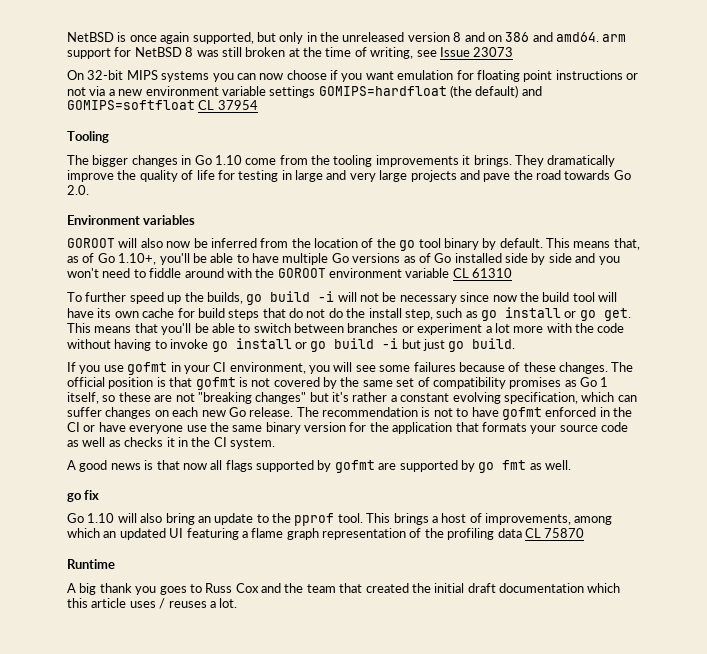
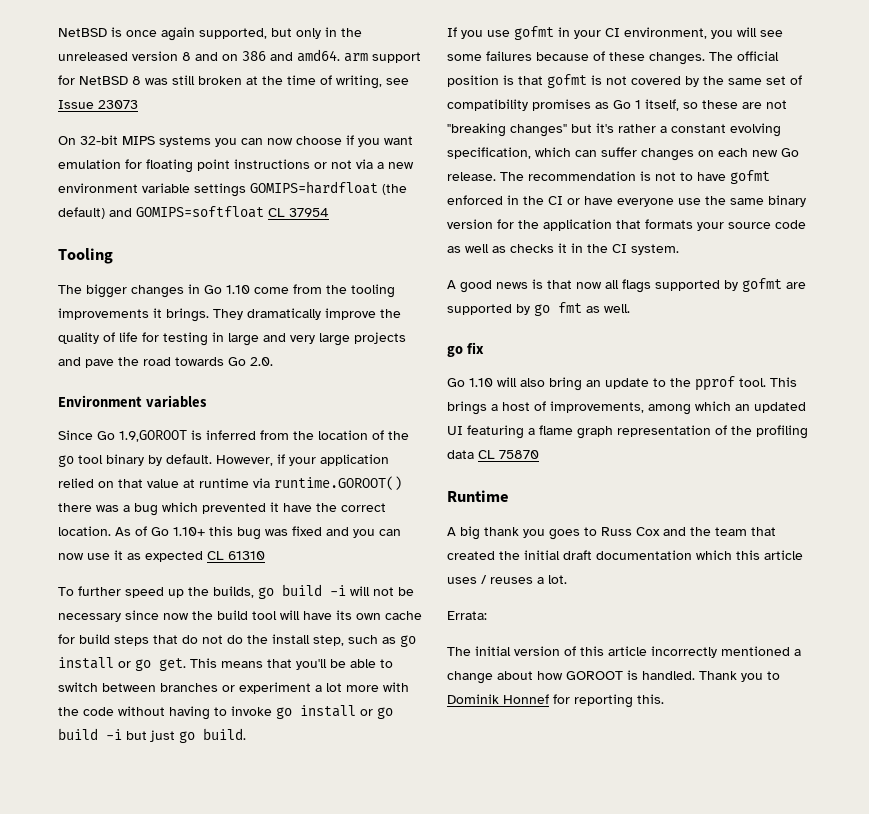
- GOROOT will also now be inferred from the location of the go tool binary by default.
+ Since Go 1.9,GOROOT is inferred from the location of the go tool binary by default.
- This means that, as of Go 1.10+, you'll be able to have multiple Go versions as of Go installed side by side and you won't need to fiddle around with the GOROOT environment variable CL 61310
+ However, if your application relied on that value at runtime via runtime.GOROOT() there was a bug which prevented it have the correct location. As of Go 1.10+ this bug was fixed and you can now use it as expected CL 61310
+ Errata:
+ The initial version of this article incorrectly mentioned a change about how GOROOT is handled. Thank you to Dominik Honnef for reporting this.

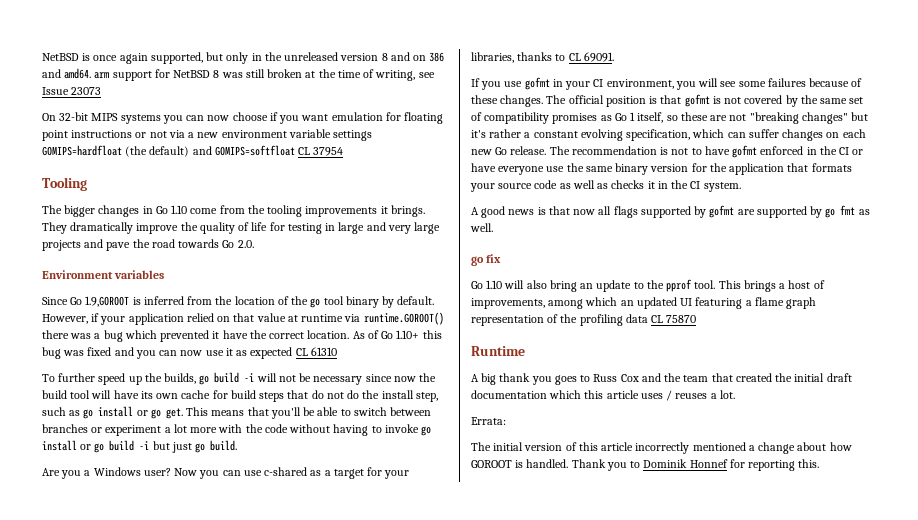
+ Are you a Windows user? Now you can use c-shared as a target for your libraries, thanks to CL 69091.

